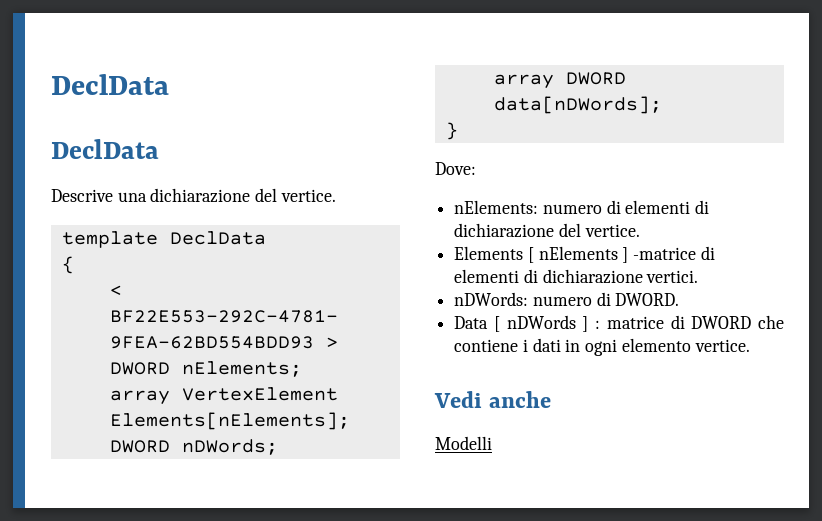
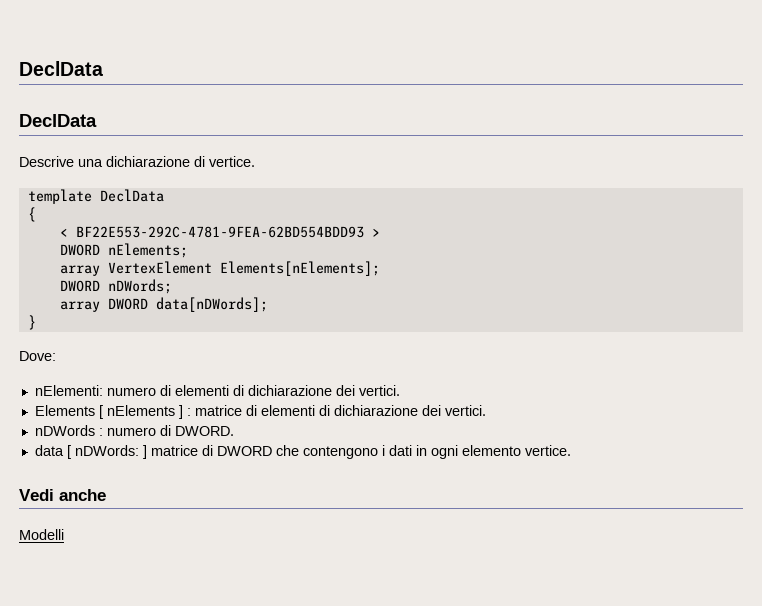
- Descrive una dichiarazione del vertice.
+ Descrive una dichiarazione di vertice.
- nElements: numero di elementi di dichiarazione del vertice.
+ nElementi: numero di elementi di dichiarazione dei vertici.
- Elements [ nElements ] -matrice di elementi di dichiarazione vertici.
- nDWords: numero di DWORD.
+ Elements [ nElements ] : matrice di elementi di dichiarazione dei vertici.
+ nDWords : numero di DWORD.
- Data [ nDWords ] : matrice di DWORD che contiene i dati in ogni elemento vertice.
+ data [ nDWords: ] matrice di DWORD che contengono i dati in ogni elemento vertice.

